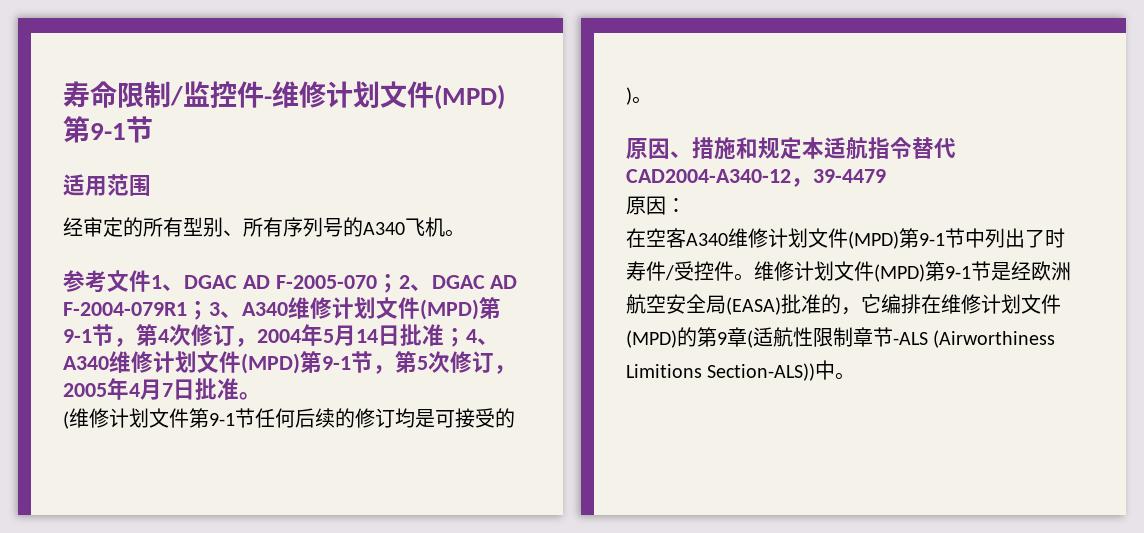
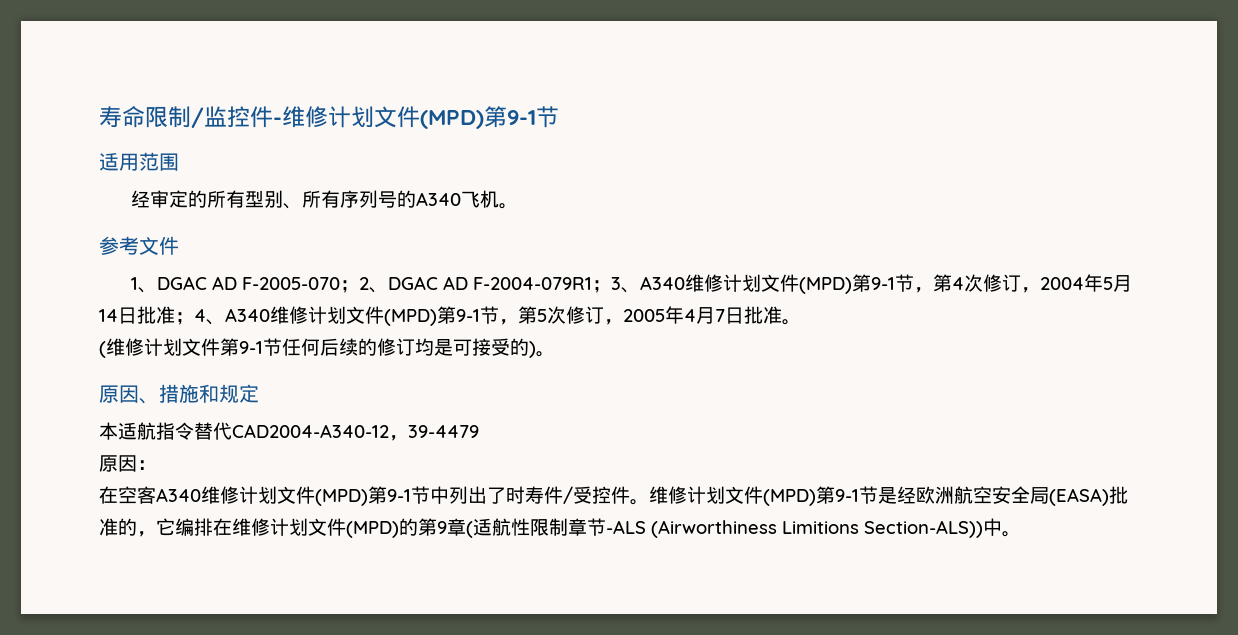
- 参考文件1、DGAC AD F-2005-070；2、DGAC AD F-2004-079R1；3、A340维修计划文件(MPD)第9-1节，第4次修订，2004年5月14日批准；4、A340维修计划文件(MPD)第9-1节，第5次修订，2005年4月7日批准。
+ 参考文件
+ 1、DGAC AD F-2005-070；2、DGAC AD F-2004-079R1；3、A340维修计划文件(MPD)第9-1节，第4次修订，2004年5月14日批准；4、A340维修计划文件(MPD)第9-1节，第5次修订，2005年4月7日批准。
- 原因、措施和规定本适航指令替代CAD2004-A340-12，39-4479
+ 原因、措施和规定
+ 本适航指令替代CAD2004-A340-12，39-4479

